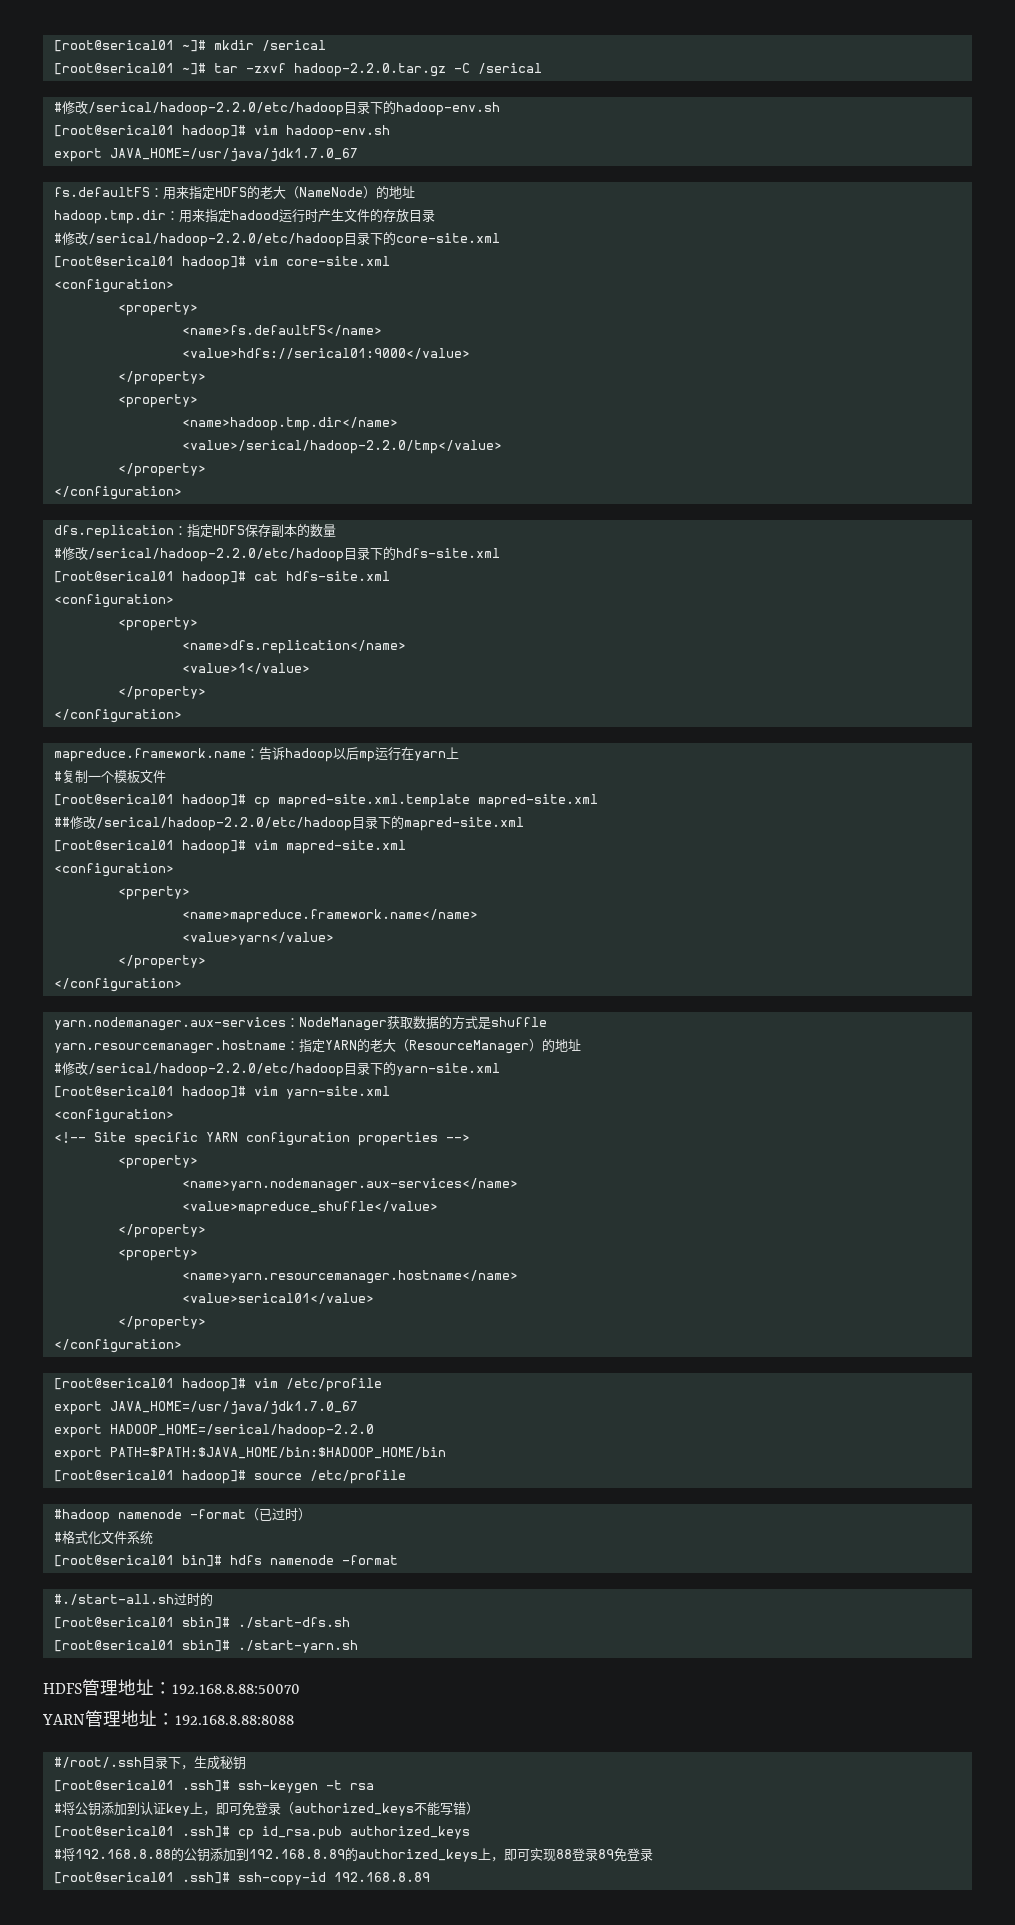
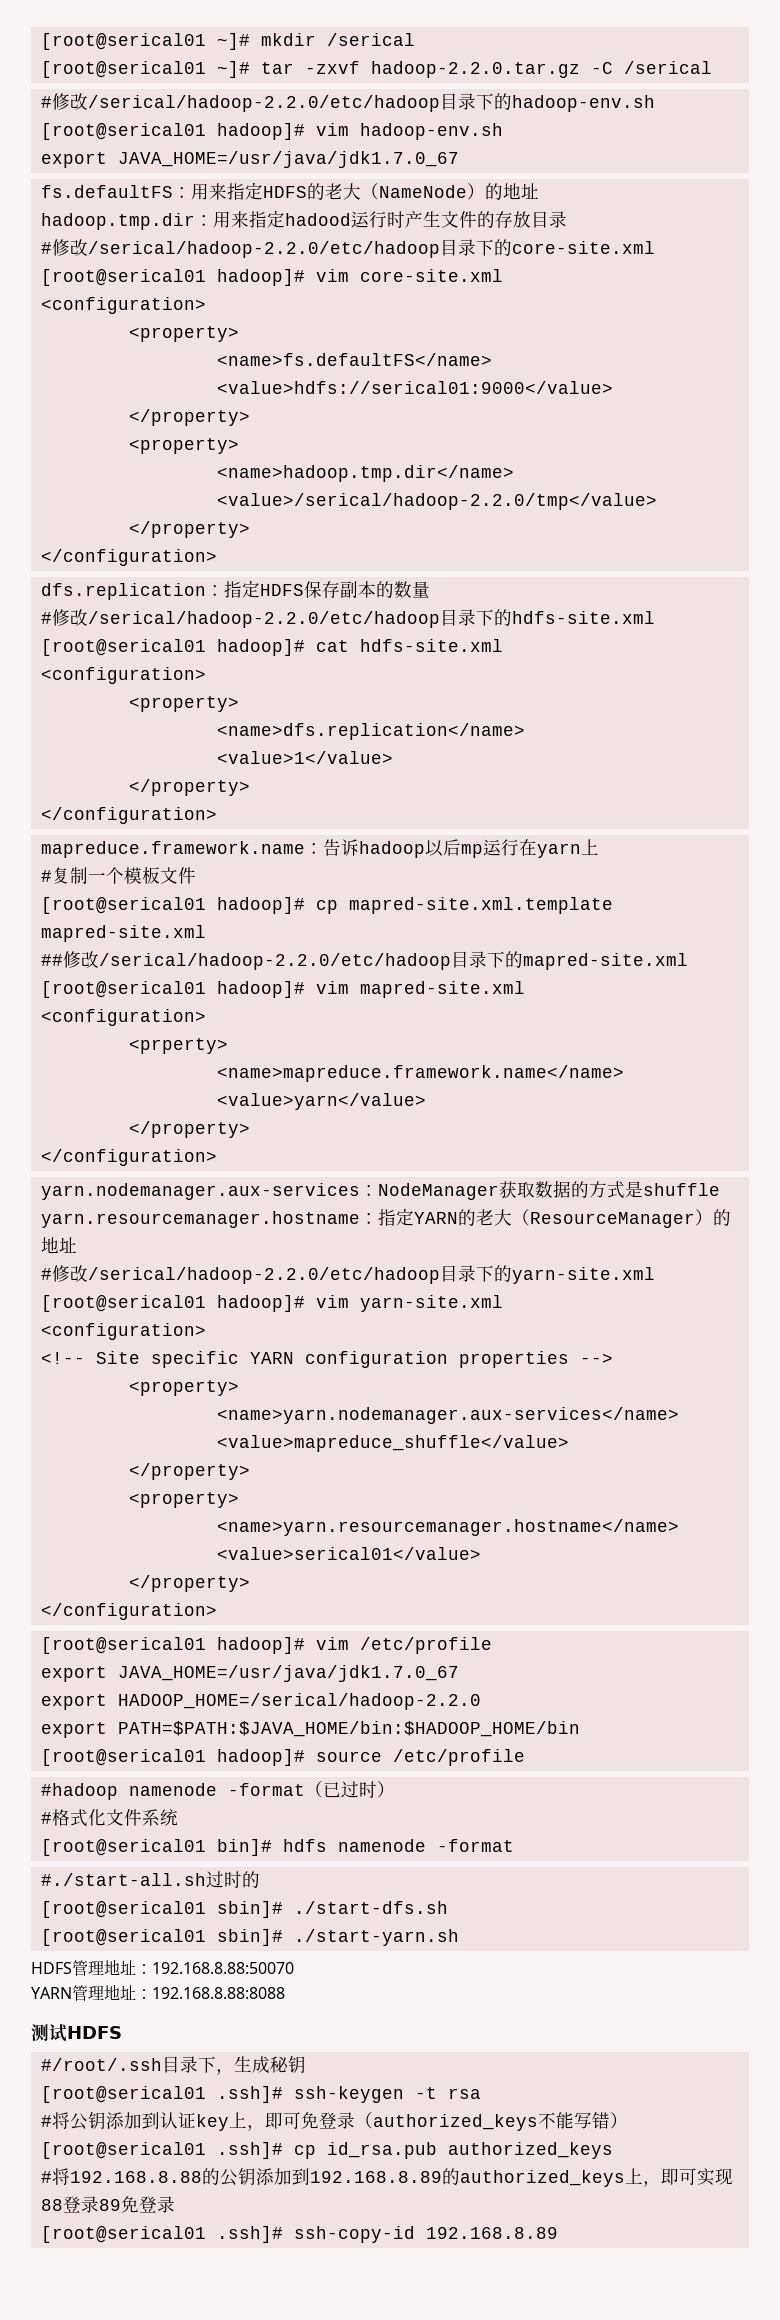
+ 测试HDFS

